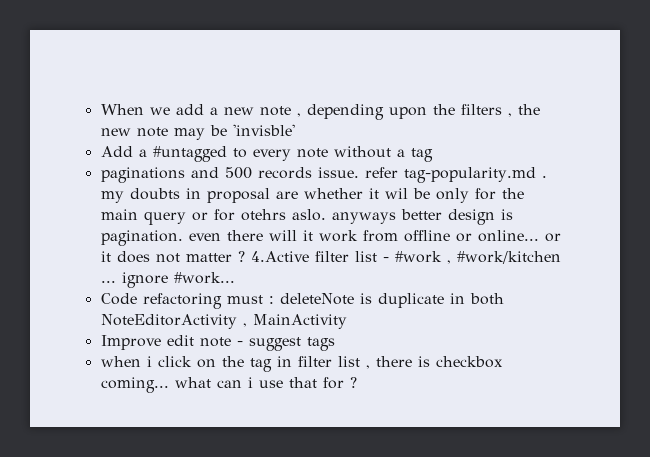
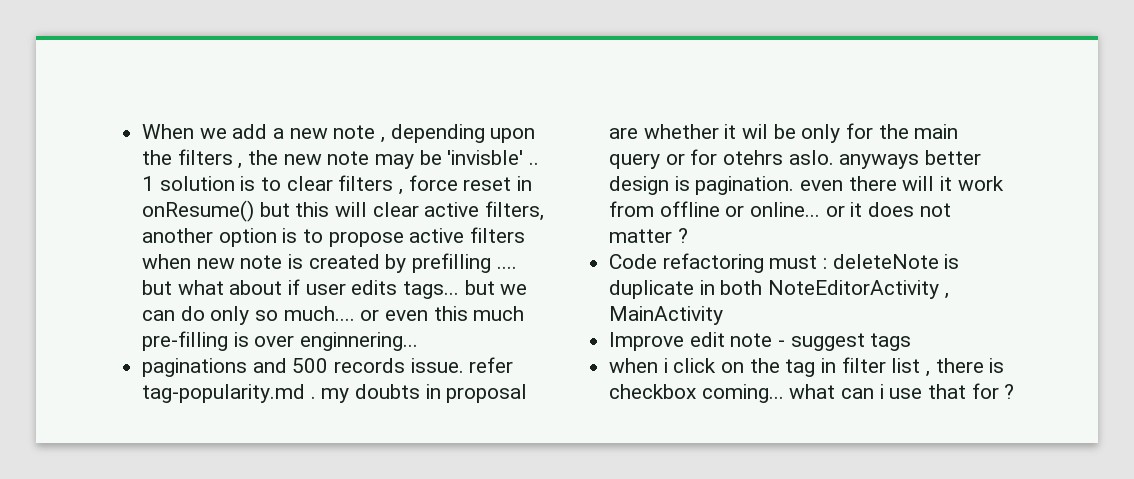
- When we add a new note , depending upon the filters , the new note may be 'invisble'
- Add a #untagged to every note without a tag
+ When we add a new note , depending upon the filters , the new note may be 'invisble' .. 1 solution is to clear filters , force reset in onResume() but this will clear active filters, another option is to propose active filters when new note is created by prefilling .... but what about if user edits tags... but we can do only so much.... or even this much pre-filling is over enginnering...
- 4.Active filter list - #work , #work/kitchen ... ignore #work...

